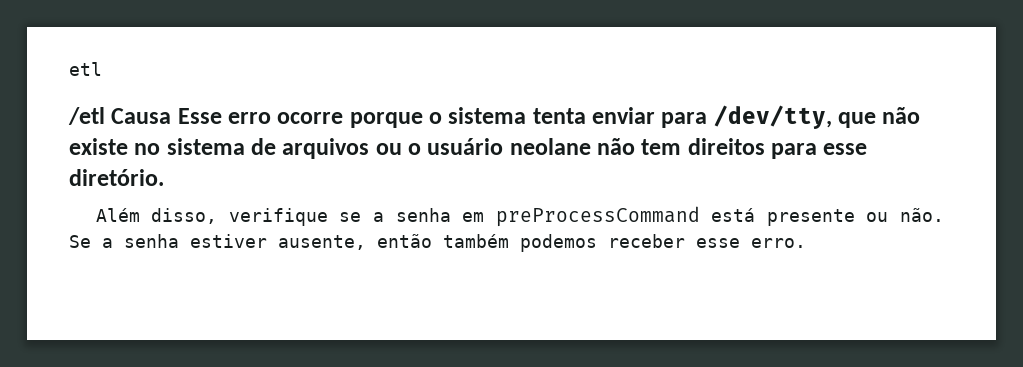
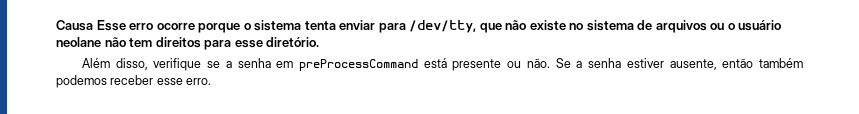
- etl
- /etl Causa Esse erro ocorre porque o sistema tenta enviar para /dev/tty, que não existe no sistema de arquivos ou o usuário neolane não tem direitos para esse diretório.
+ Causa Esse erro ocorre porque o sistema tenta enviar para /dev/tty, que não existe no sistema de arquivos ou o usuário neolane não tem direitos para esse diretório.

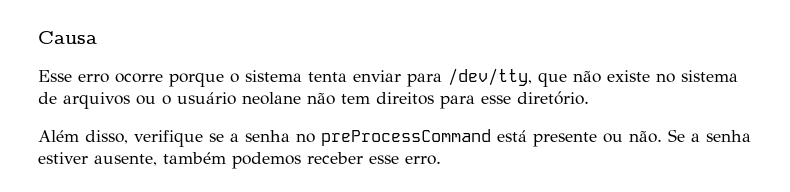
- Causa Esse erro ocorre porque o sistema tenta enviar para /dev/tty, que não existe no sistema de arquivos ou o usuário neolane não tem direitos para esse diretório.
+ Causa
+ Esse erro ocorre porque o sistema tenta enviar para /dev/tty, que não existe no sistema de arquivos ou o usuário neolane não tem direitos para esse diretório.
- Além disso, verifique se a senha em preProcessCommand está presente ou não.
+ Além disso, verifique se a senha no preProcessCommand está presente ou não.
- Se a senha estiver ausente, então também podemos receber esse erro.
+ Se a senha estiver ausente, também podemos receber esse erro.

